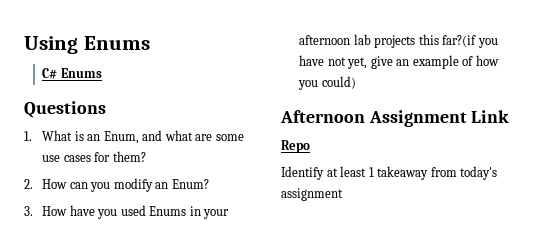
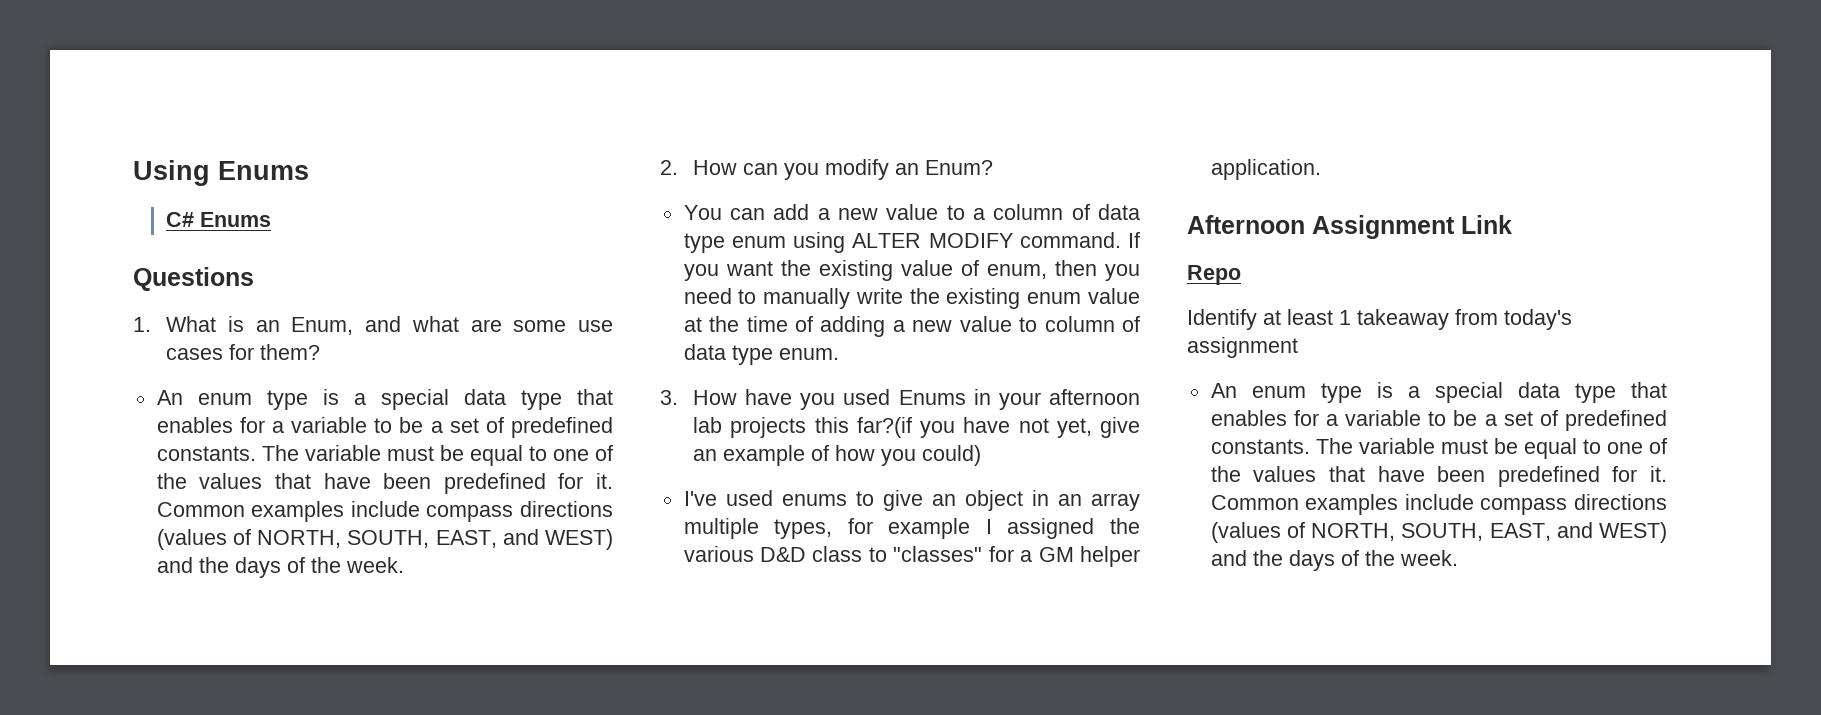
  1. What is an Enum, and what are some use cases for them?
+ An enum type is a special data type that enables for a variable to be a set of predefined constants. The variable must be equal to one of the values that have been predefined for it. Common examples include compass directions (values of NORTH, SOUTH, EAST, and WEST) and the days of the week.
+ You can add a new value to a column of data type enum using ALTER MODIFY command. If you want the existing value of enum, then you need to manually write the existing enum value at the time of adding a new value to column of data type enum.
+ I've used enums to give an object in an array multiple types, for example I assigned the various D&D class to "classes" for a GM helper application.
  Identify at least 1 takeaway from today's assignment
+ An enum type is a special data type that enables for a variable to be a set of predefined constants. The variable must be equal to one of the values that have been predefined for it. Common examples include compass directions (values of NORTH, SOUTH, EAST, and WEST) and the days of the week.

